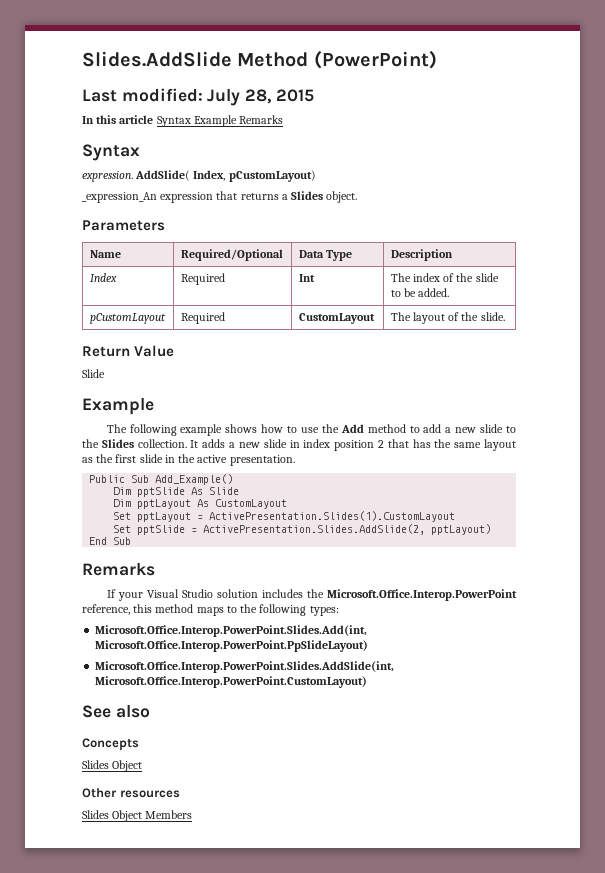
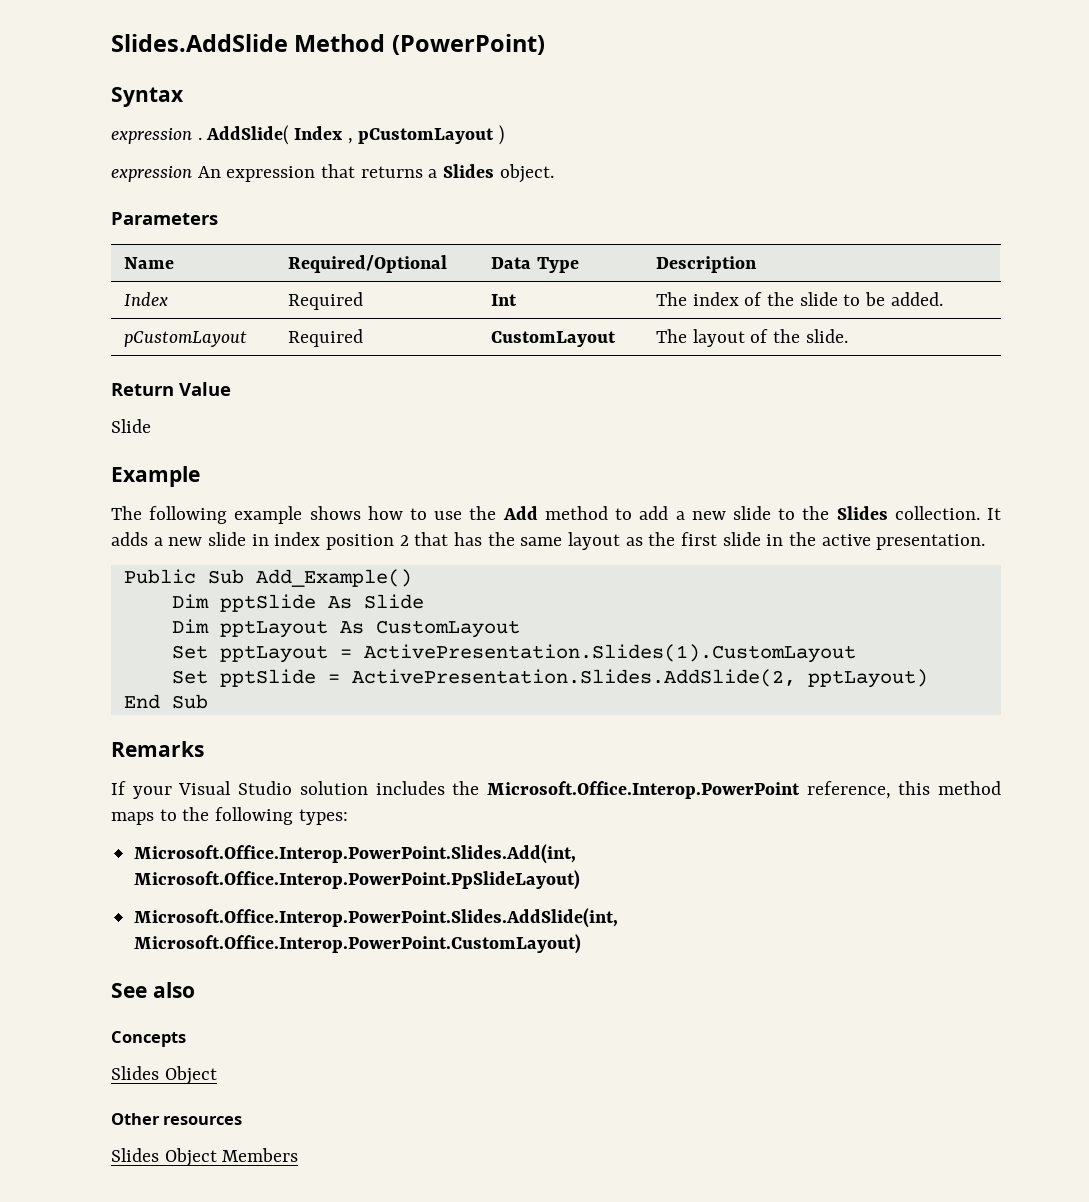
- Last modified: July 28, 2015
- In this article Syntax Example Remarks
  Syntax
- expression. AddSlide( Index, pCustomLayout)
- _expression_An expression that returns a Slides object.
+ expression . AddSlide( Index , pCustomLayout )
+ expression An expression that returns a Slides object.

